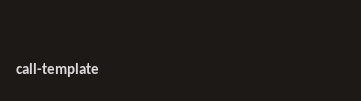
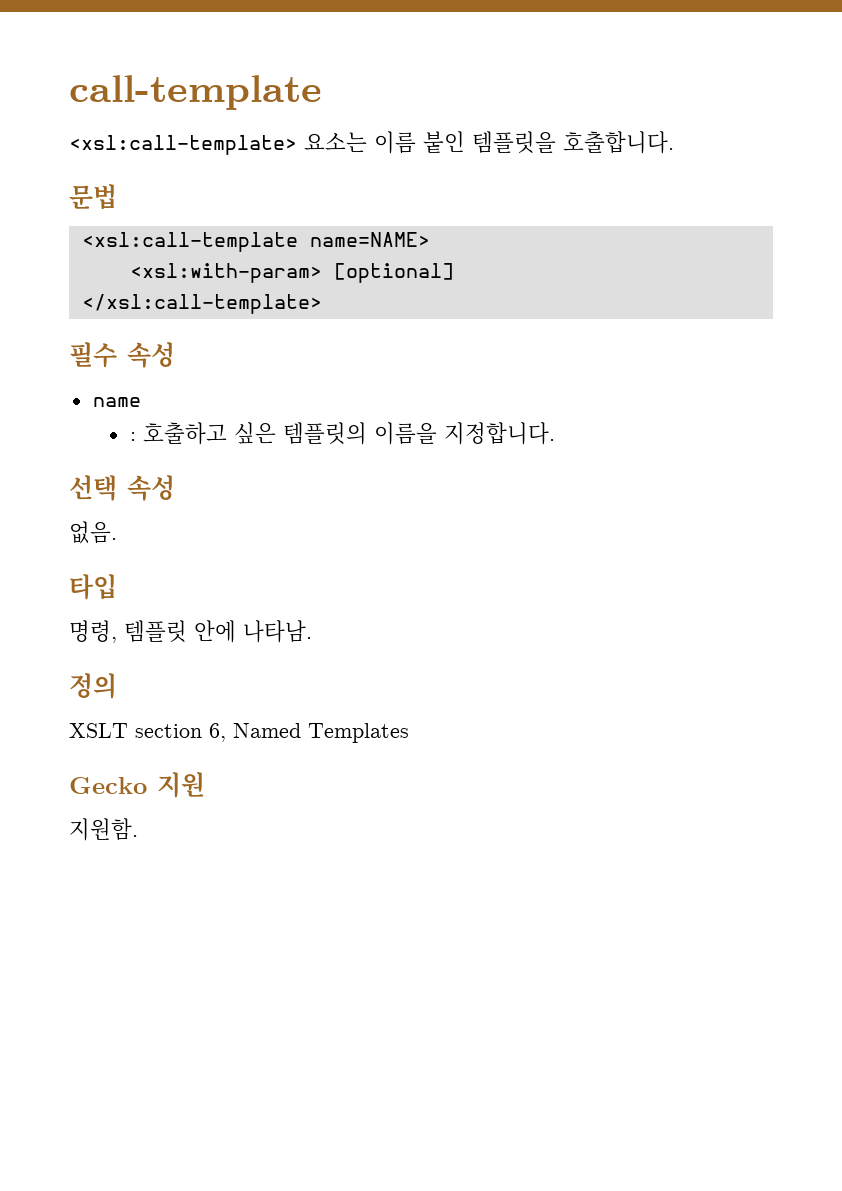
+ <xsl:call-template> 요소는 이름 붙인 템플릿을 호출합니다.
+ 문법
+ <xsl:call-template name=NAME>
+ <xsl:with-param> [optional]
+ </xsl:call-template>
+ 필수 속성
+ name
+ : 호출하고 싶은 템플릿의 이름을 지정합니다.
+ 선택 속성
+ 없음.
+ 타입
+ 명령, 템플릿 안에 나타남.
+ 정의
+ XSLT section 6, Named Templates
+ Gecko 지원
+ 지원함.

